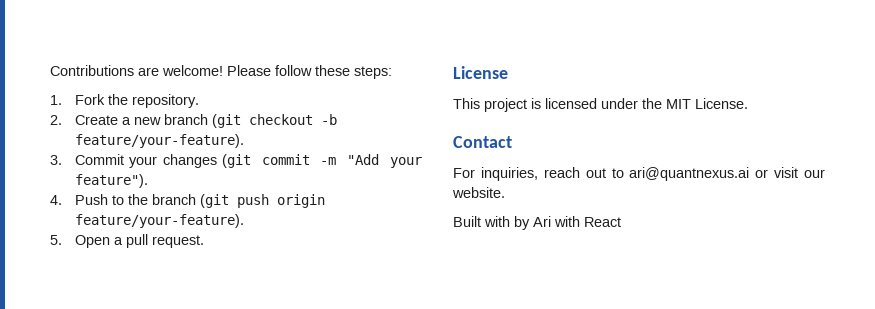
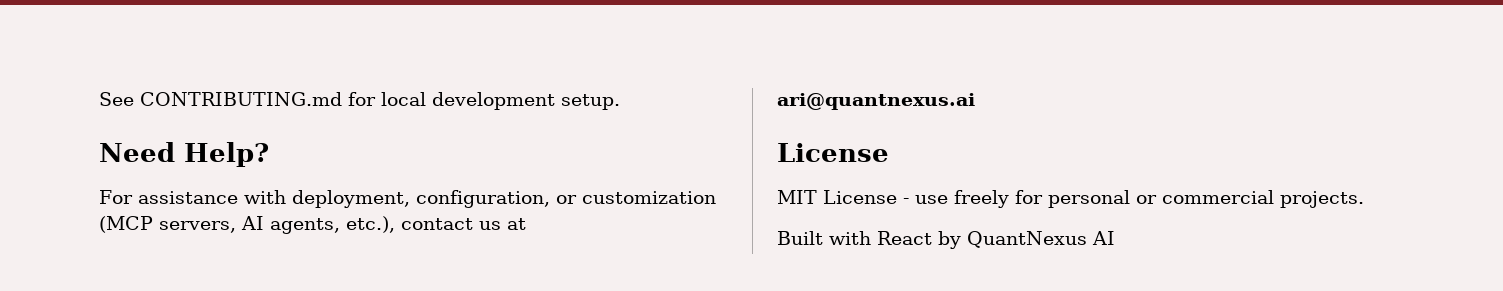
- Contributions are welcome! Please follow these steps:
- 1. Fork the repository.
- 2. Create a new branch (git checkout -b feature/your-feature).
- 3. Commit your changes (git commit -m "Add your feature").
- 4. Push to the branch (git push origin feature/your-feature).
- 5. Open a pull request.
+ See CONTRIBUTING.md for local development setup.
+ Need Help?
+ For assistance with deployment, configuration, or customization (MCP servers, AI agents, etc.), contact us at ari@quantnexus.ai
  License
- This project is licensed under the MIT License.
- Contact
- For inquiries, reach out to ari@quantnexus.ai or visit our website.
- Built with by Ari with React
+ MIT License - use freely for personal or commercial projects.
+ Built with React by QuantNexus AI

